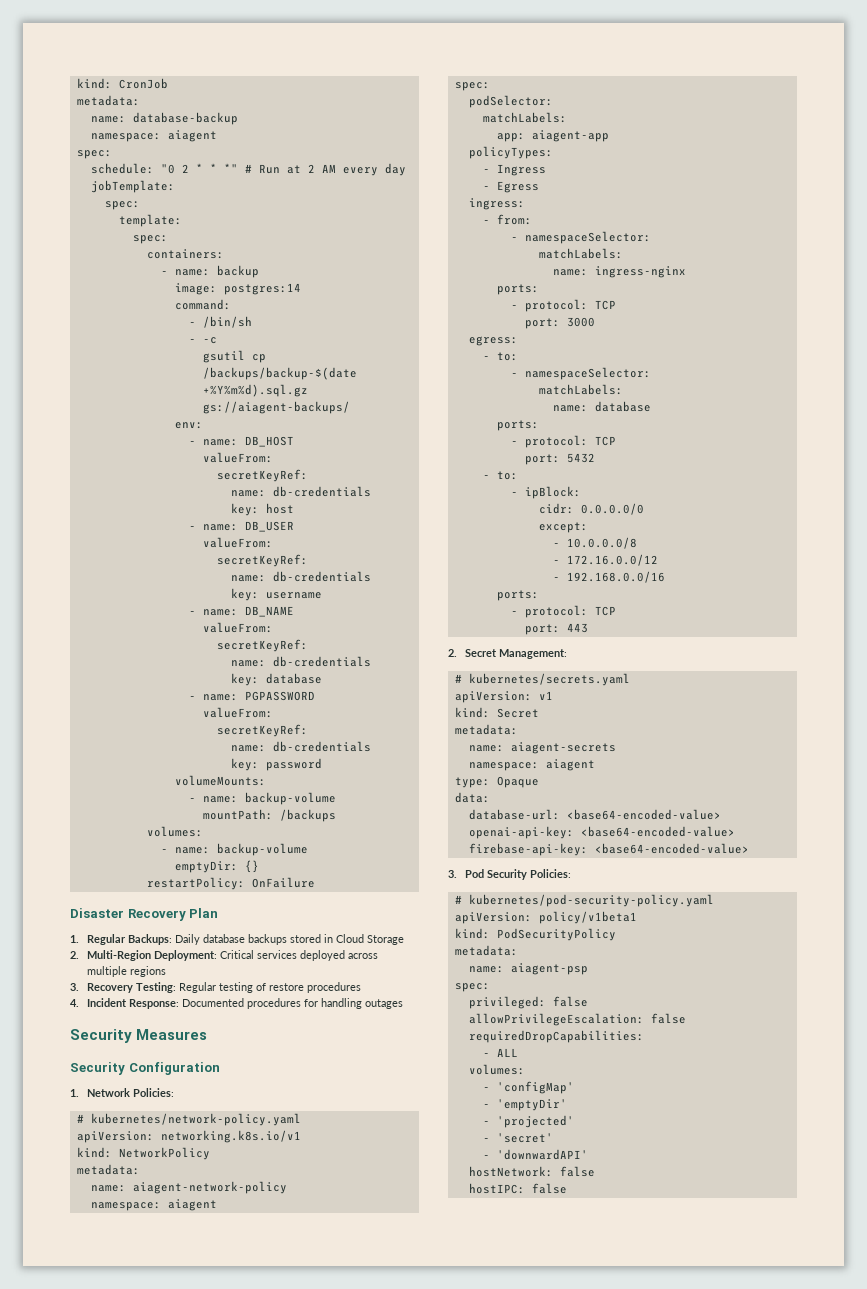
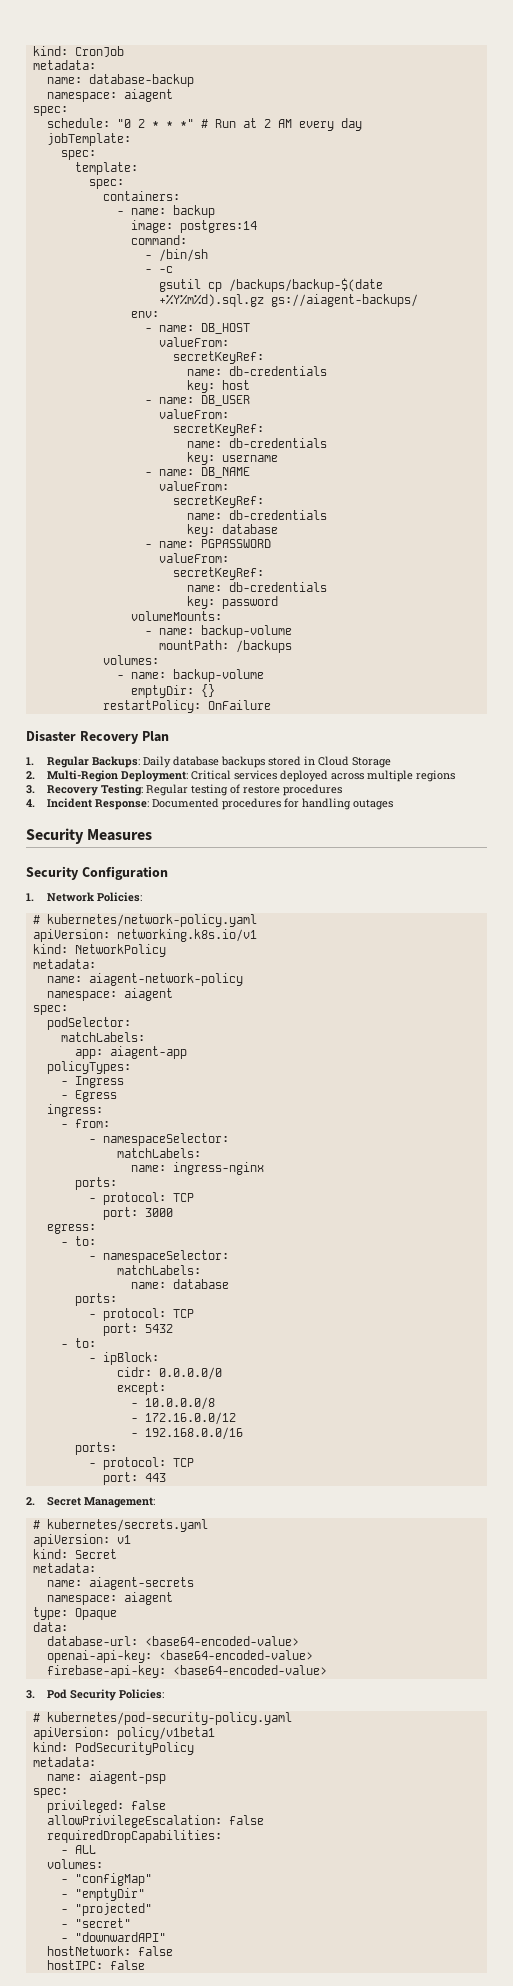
- - 'configMap'
- - 'emptyDir'
- - 'projected'
- - 'secret'
- - 'downwardAPI'
+ - "configMap"
+ - "emptyDir"
+ - "projected"
+ - "secret"
+ - "downwardAPI"

